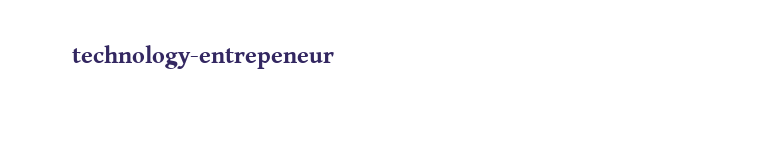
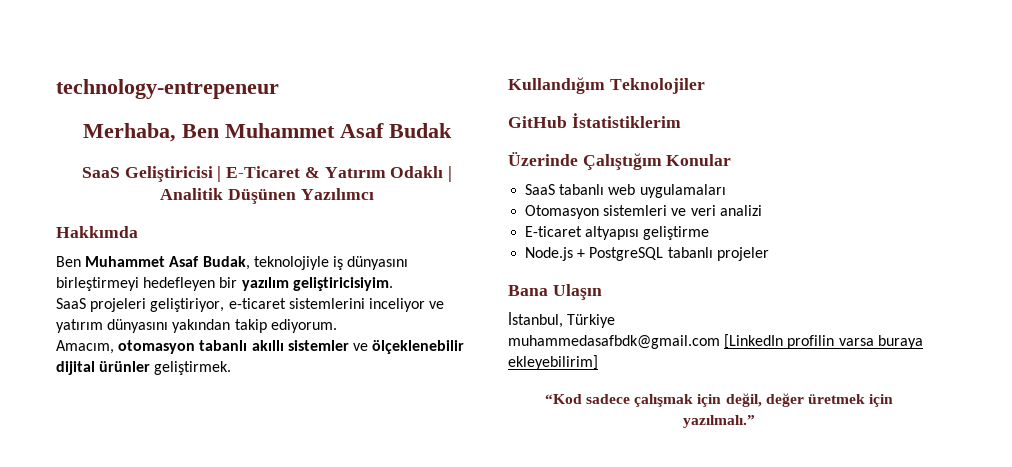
+ Merhaba, Ben Muhammet Asaf Budak
+ SaaS Geliştiricisi | E-Ticaret & Yatırım Odaklı | Analitik Düşünen Yazılımcı
+ Hakkımda
+ Ben Muhammet Asaf Budak, teknolojiyle iş dünyasını birleştirmeyi hedefleyen bir yazılım geliştiricisiyim.
+ SaaS projeleri geliştiriyor, e-ticaret sistemlerini inceliyor ve yatırım dünyasını yakından takip ediyorum.
+ Amacım, otomasyon tabanlı akıllı sistemler ve ölçeklenebilir dijital ürünler geliştirmek.
+ Kullandığım Teknolojiler
+ GitHub İstatistiklerim
+ Üzerinde Çalıştığım Konular
+ SaaS tabanlı web uygulamaları
+ Otomasyon sistemleri ve veri analizi
+ E-ticaret altyapısı geliştirme
+ Node.js + PostgreSQL tabanlı projeler
+ Bana Ulaşın
+ İstanbul, Türkiye
+ muhammedasafbdk@gmail.com [LinkedIn profilin varsa buraya ekleyebilirim]
+ “Kod sadece çalışmak için değil, değer üretmek için yazılmalı.”

